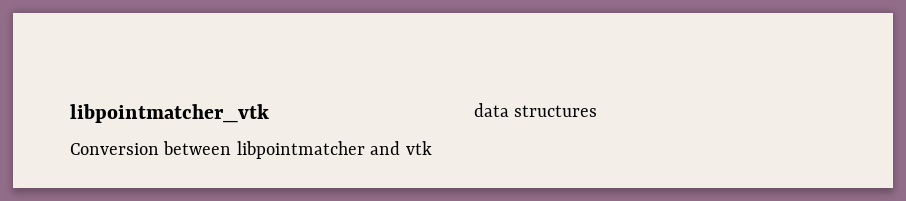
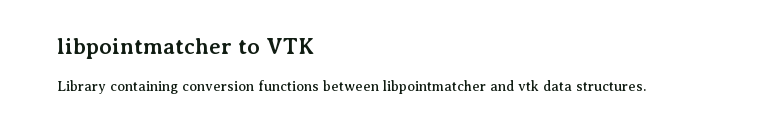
- libpointmatcher_vtk
- Conversion between libpointmatcher and vtk data structures
+ libpointmatcher to VTK
+ Library containing conversion functions between libpointmatcher and vtk data structures.

